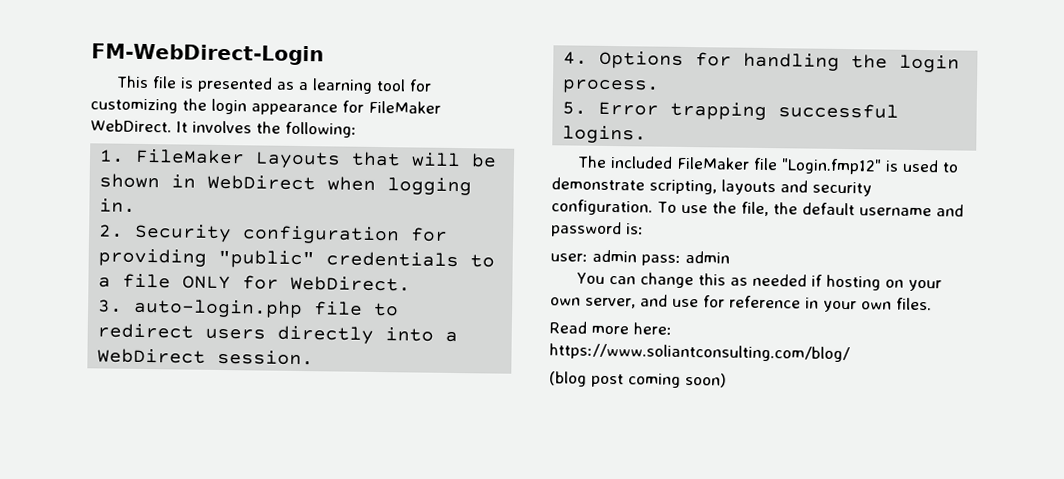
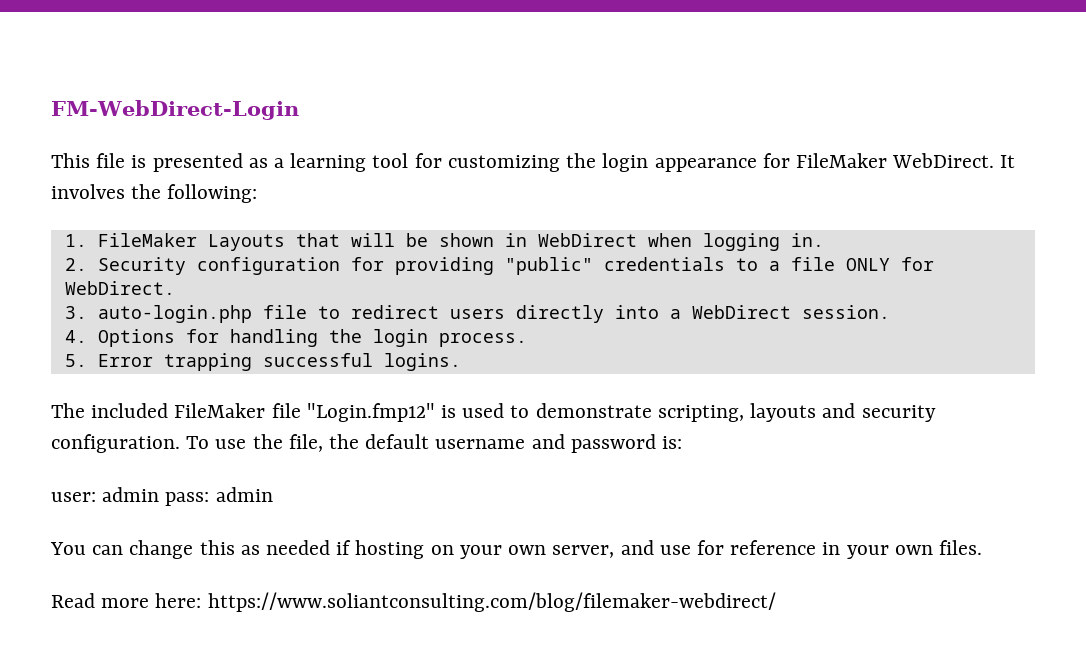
- Read more here: https://www.soliantconsulting.com/blog/
- (blog post coming soon)
+ Read more here: https://www.soliantconsulting.com/blog/filemaker-webdirect/

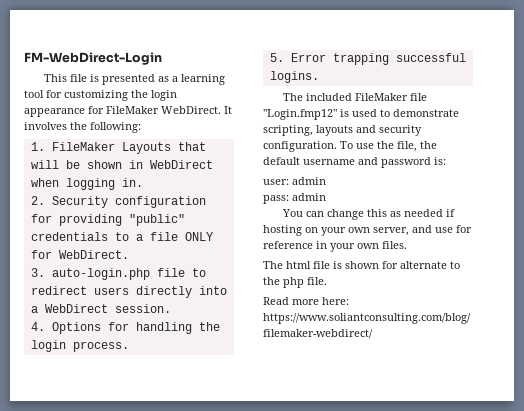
- user: admin pass: admin
+ user: admin
+ pass: admin
+ The html file is shown for alternate to the php file.

